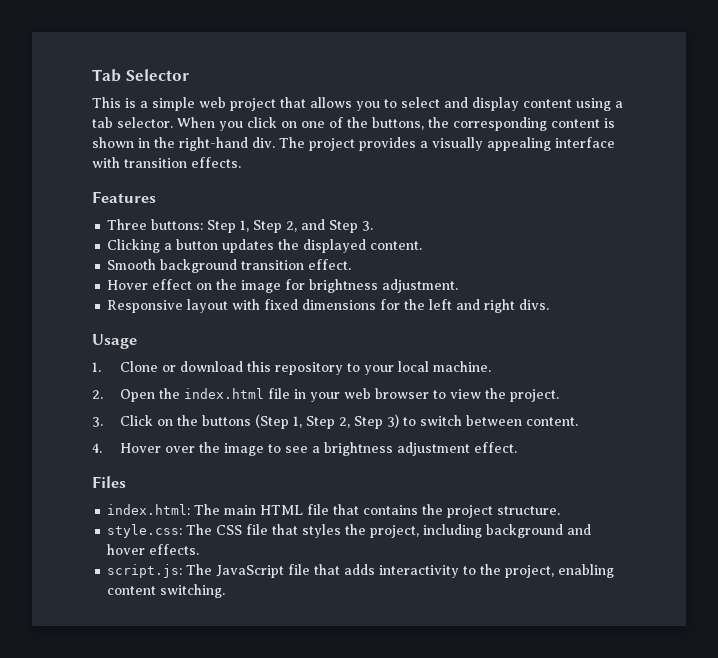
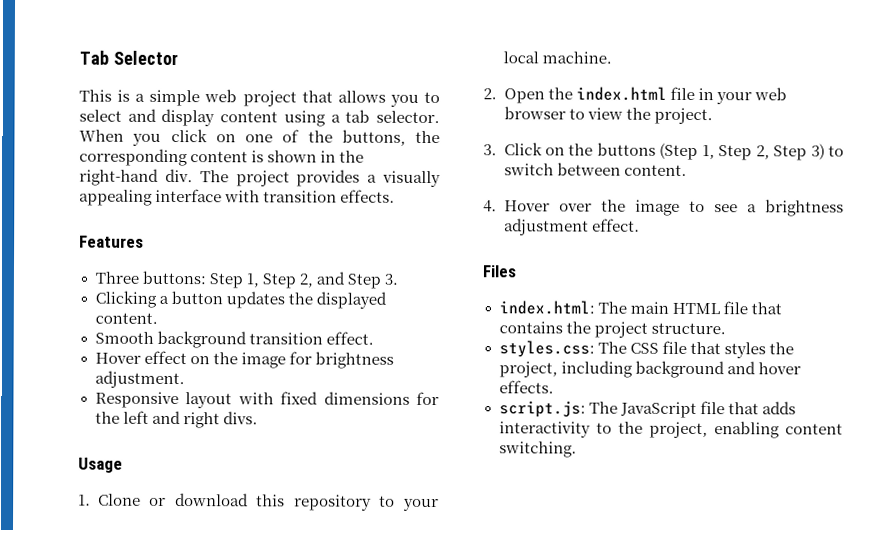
- style.css: The CSS file that styles the project, including background and hover effects.
+ styles.css: The CSS file that styles the project, including background and hover effects.

